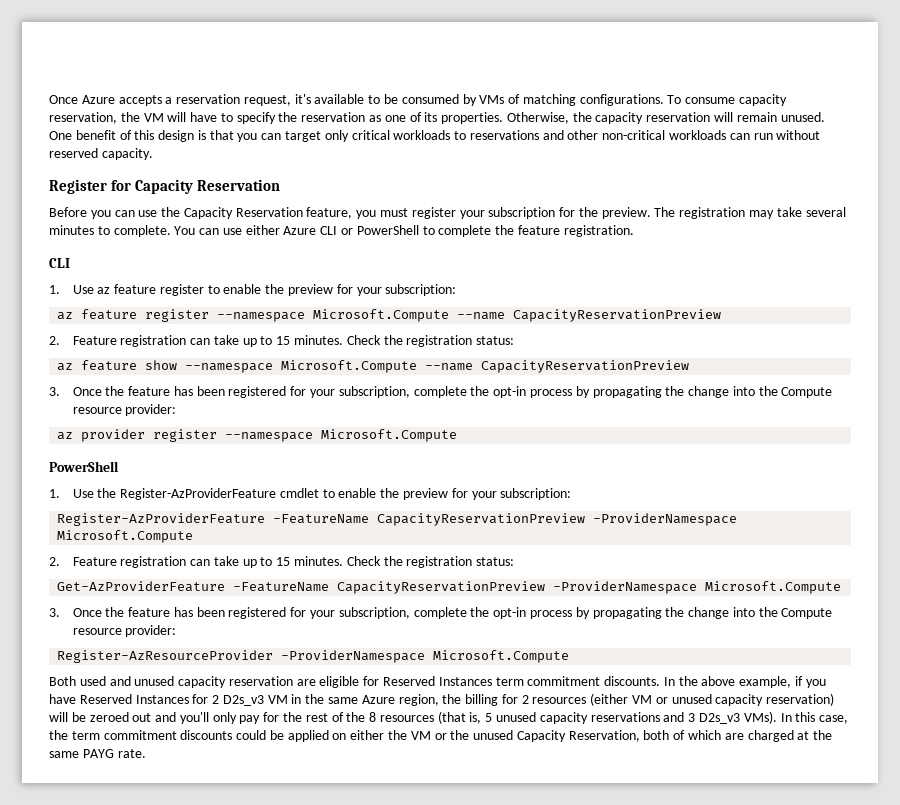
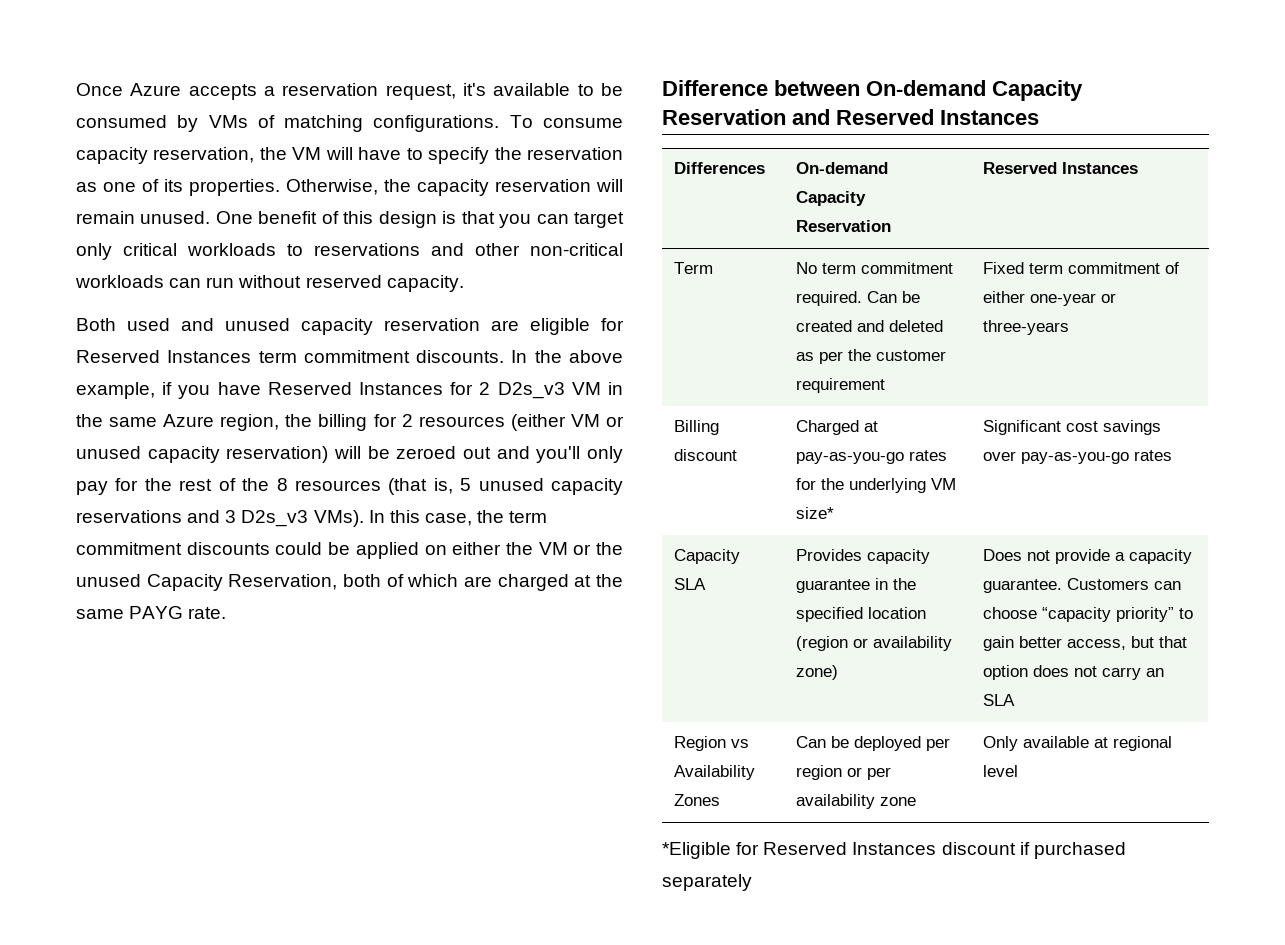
- Register for Capacity Reservation
- Before you can use the Capacity Reservation feature, you must register your subscription for the preview. The registration may take several minutes to complete. You can use either Azure CLI or PowerShell to complete the feature registration.
- CLI
- 1. Use az feature register to enable the preview for your subscription:
- az feature register --namespace Microsoft.Compute --name CapacityReservationPreview
- 2. Feature registration can take up to 15 minutes. Check the registration status:
- az feature show --namespace Microsoft.Compute --name CapacityReservationPreview
- 3. Once the feature has been registered for your subscription, complete the opt-in process by propagating the change into the Compute resource provider:
- az provider register --namespace Microsoft.Compute
- PowerShell
- 1. Use the Register-AzProviderFeature cmdlet to enable the preview for your subscription:
- Register-AzProviderFeature -FeatureName CapacityReservationPreview -ProviderNamespace Microsoft.Compute
- 2. Feature registration can take up to 15 minutes. Check the registration status:
- Get-AzProviderFeature -FeatureName CapacityReservationPreview -ProviderNamespace Microsoft.Compute
- 3. Once the feature has been registered for your subscription, complete the opt-in process by propagating the change into the Compute resource provider:
- Register-AzResourceProvider -ProviderNamespace Microsoft.Compute
+ Difference between On-demand Capacity Reservation and Reserved Instances
+ Differences | On-demand Capacity Reservation | Reserved Instances
+ Term | No term commitment required. Can be created and deleted as per the customer requirement | Fixed term commitment of either one-year or three-years
+ Billing discount | Charged at pay-as-you-go rates for the underlying VM size* | Significant cost savings over pay-as-you-go rates
+ Capacity SLA | Provides capacity guarantee in the specified location (region or availability zone) | Does not provide a capacity guarantee. Customers can choose “capacity priority” to gain better access, but that option does not carry an SLA
+ Region vs Availability Zones | Can be deployed per region or per availability zone | Only available at regional level
+ *Eligible for Reserved Instances discount if purchased separately

